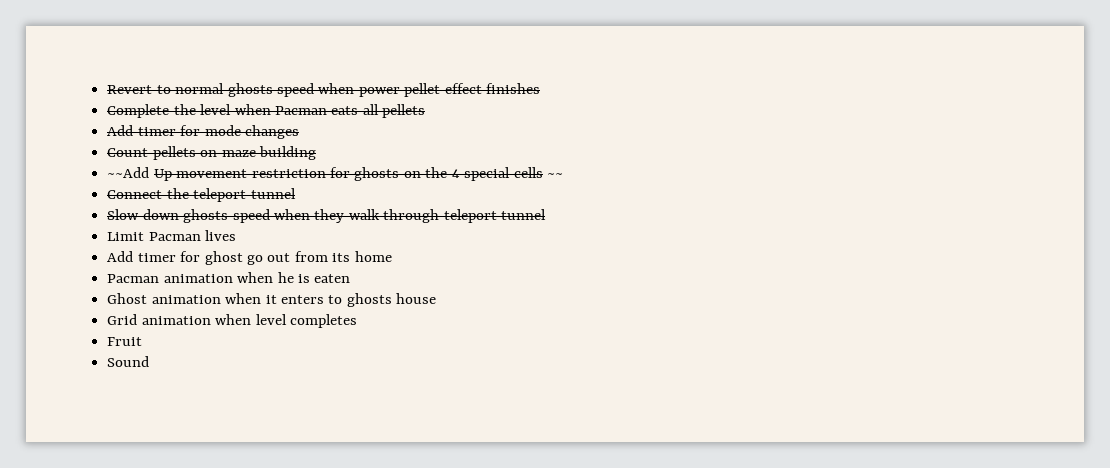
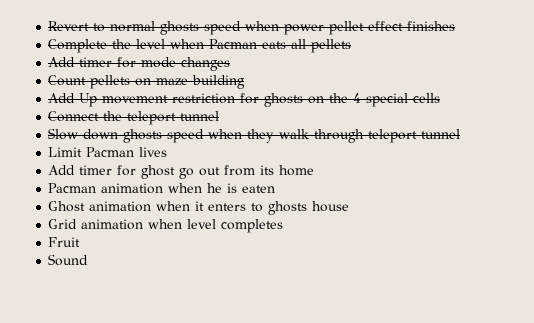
- ~~Add Up movement restriction for ghosts on the 4 special cells ~~
+ Add Up movement restriction for ghosts on the 4 special cells

